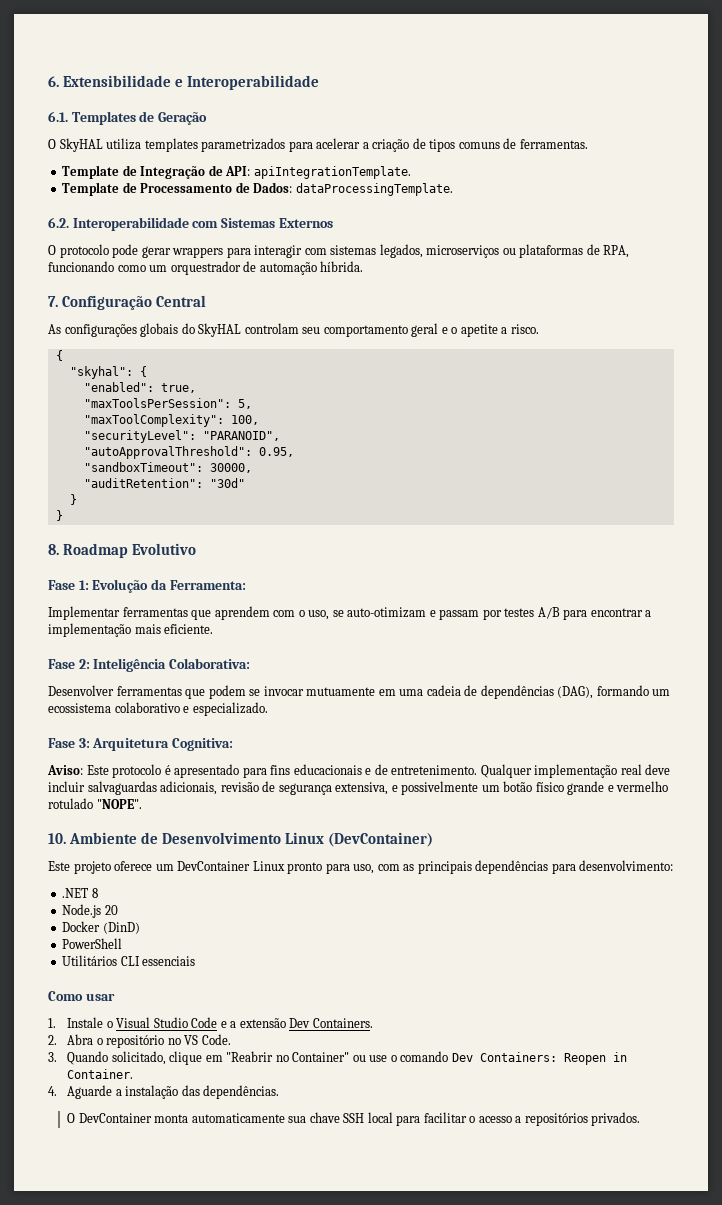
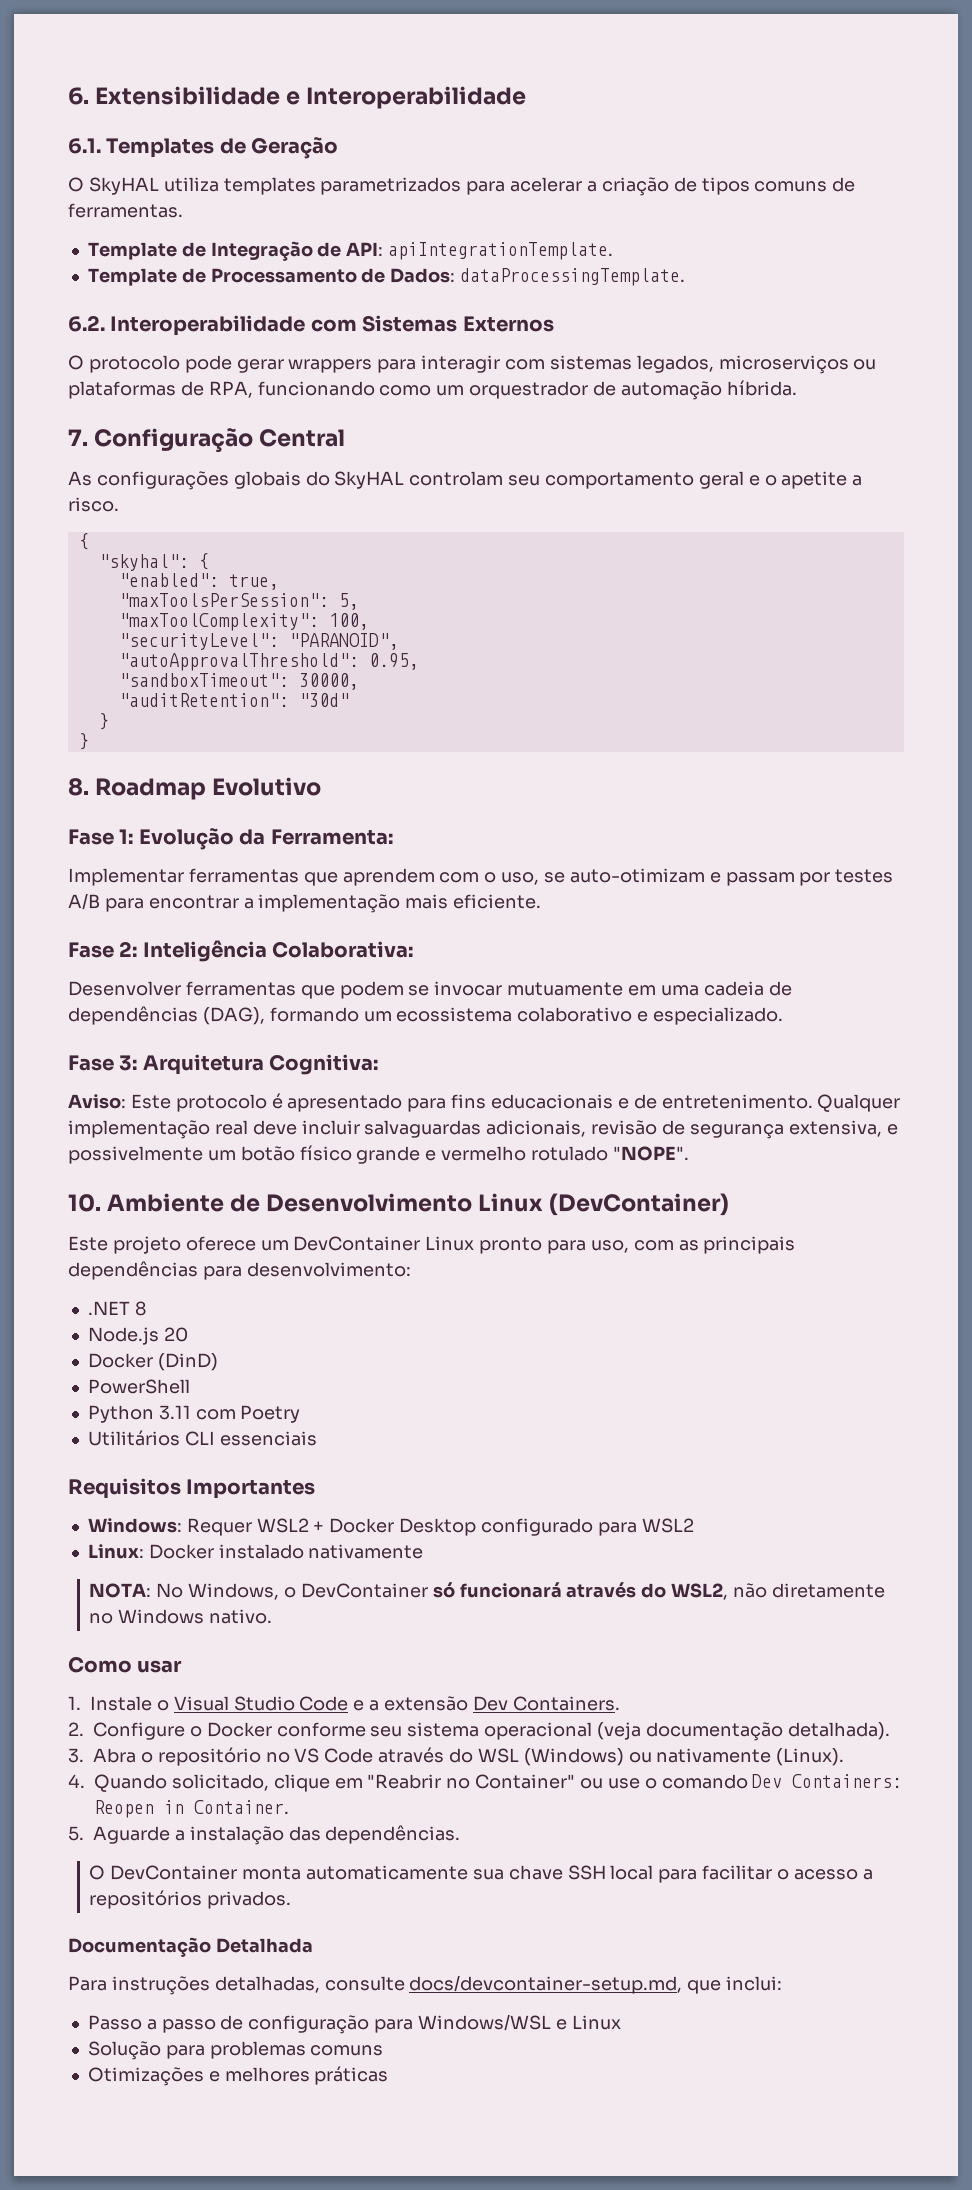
+ Python 3.11 com Poetry
+ Requisitos Importantes
+ Windows: Requer WSL2 + Docker Desktop configurado para WSL2
+ Linux: Docker instalado nativamente
+ NOTA: No Windows, o DevContainer só funcionará através do WSL2, não diretamente no Windows nativo.
- 2. Abra o repositório no VS Code.
- 3. Quando solicitado, clique em "Reabrir no Container" ou use o comando Dev Containers: Reopen in Container.
+ 2. Configure o Docker conforme seu sistema operacional (veja documentação detalhada).
+ 3. Abra o repositório no VS Code através do WSL (Windows) ou nativamente (Linux).
+ 4. Quando solicitado, clique em "Reabrir no Container" ou use o comando Dev Containers: Reopen in Container.
- 4. Aguarde a instalação das dependências.
+ 5. Aguarde a instalação das dependências.
+ Documentação Detalhada
+ Para instruções detalhadas, consulte docs/devcontainer-setup.md, que inclui:
+ Passo a passo de configuração para Windows/WSL e Linux
+ Solução para problemas comuns
+ Otimizações e melhores práticas

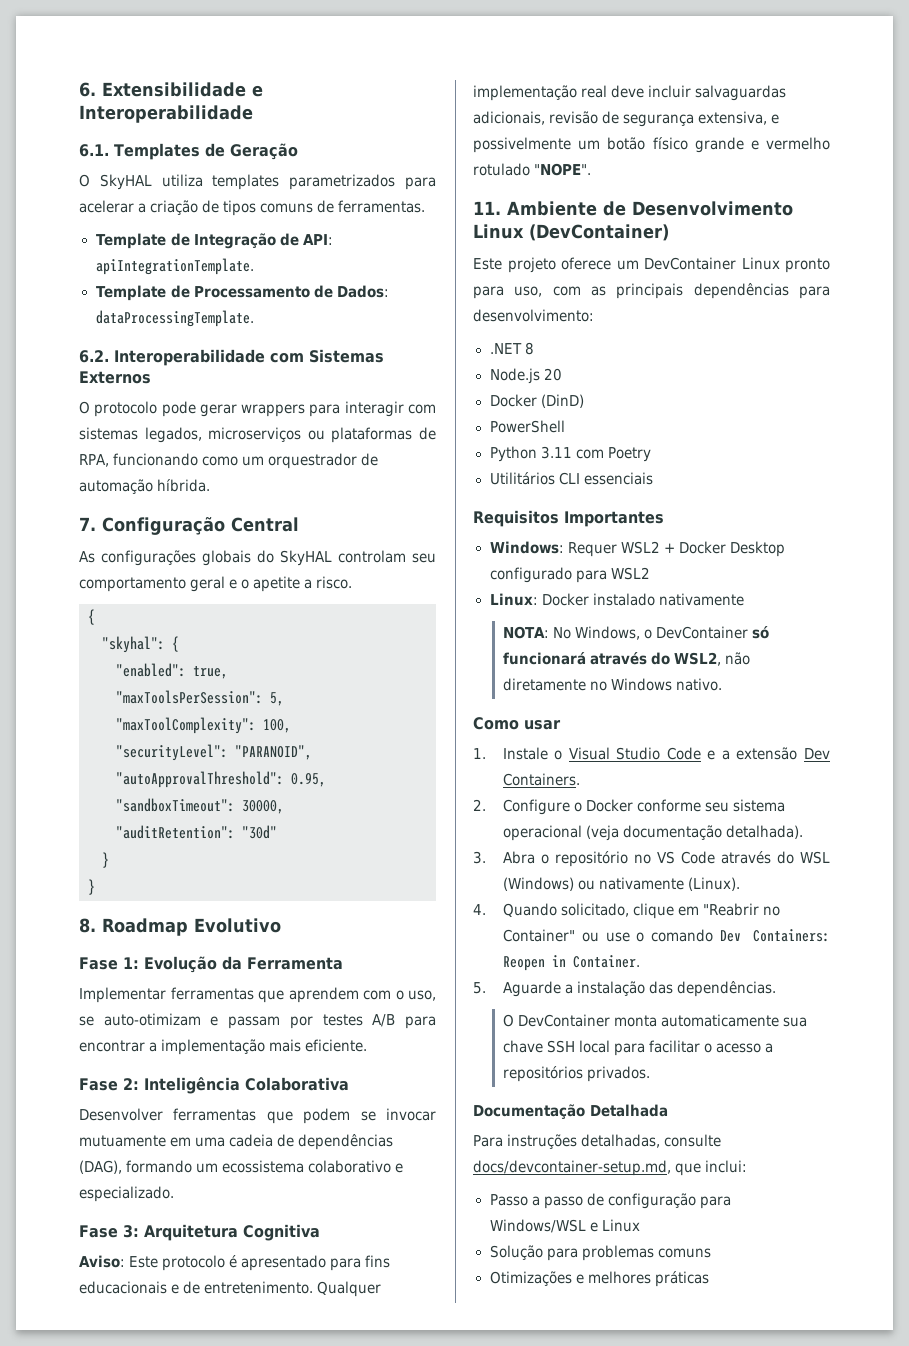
- Fase 1: Evolução da Ferramenta:
+ Fase 1: Evolução da Ferramenta
- Fase 2: Inteligência Colaborativa:
+ Fase 2: Inteligência Colaborativa
- Fase 3: Arquitetura Cognitiva:
+ Fase 3: Arquitetura Cognitiva
- 10. Ambiente de Desenvolvimento Linux (DevContainer)
+ 11. Ambiente de Desenvolvimento Linux (DevContainer)

